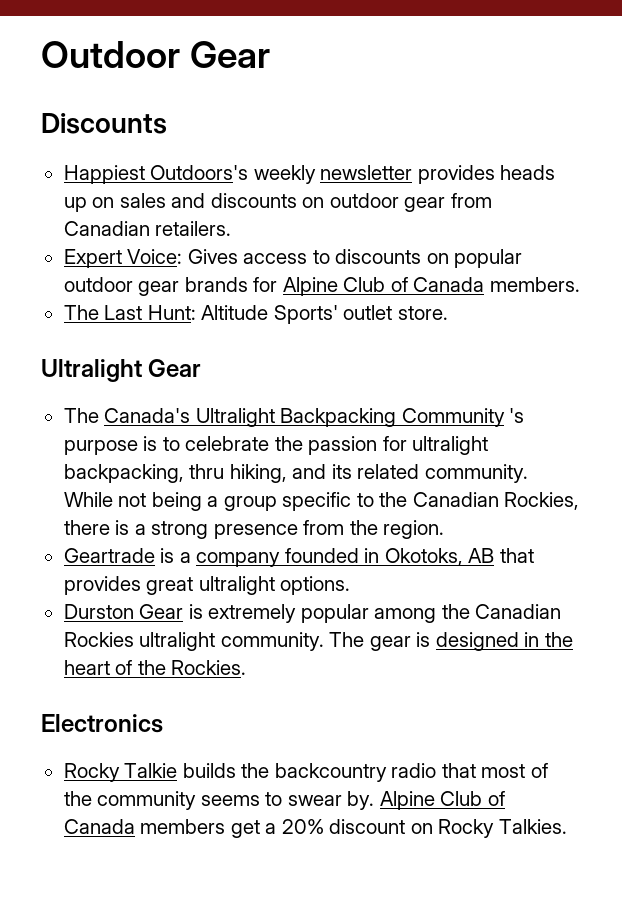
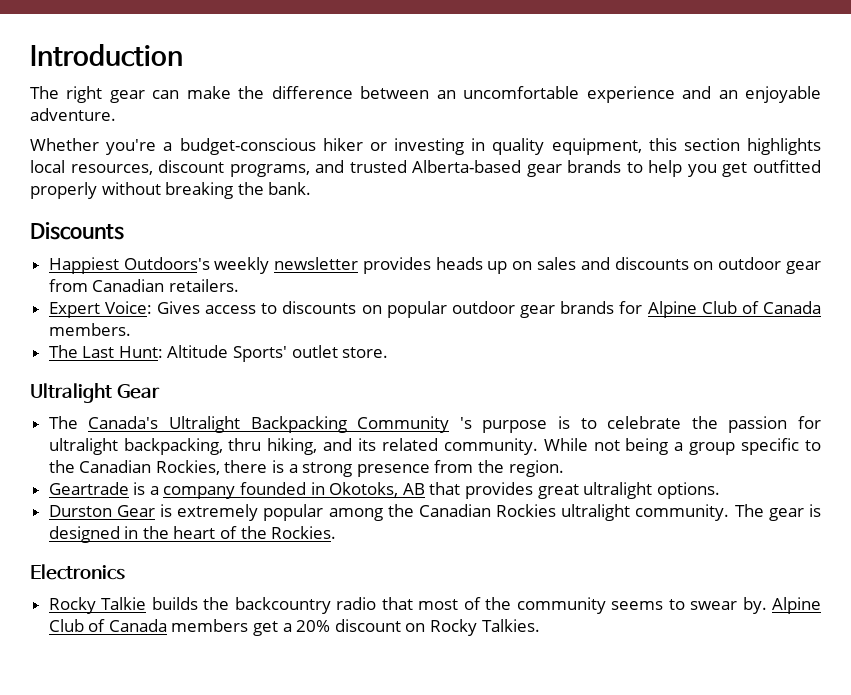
- Outdoor Gear
+ Introduction
+ The right gear can make the difference between an uncomfortable experience and an enjoyable adventure.
+ Whether you're a budget-conscious hiker or investing in quality equipment, this section highlights local resources, discount programs, and trusted Alberta-based gear brands to help you get outfitted properly without breaking the bank.

